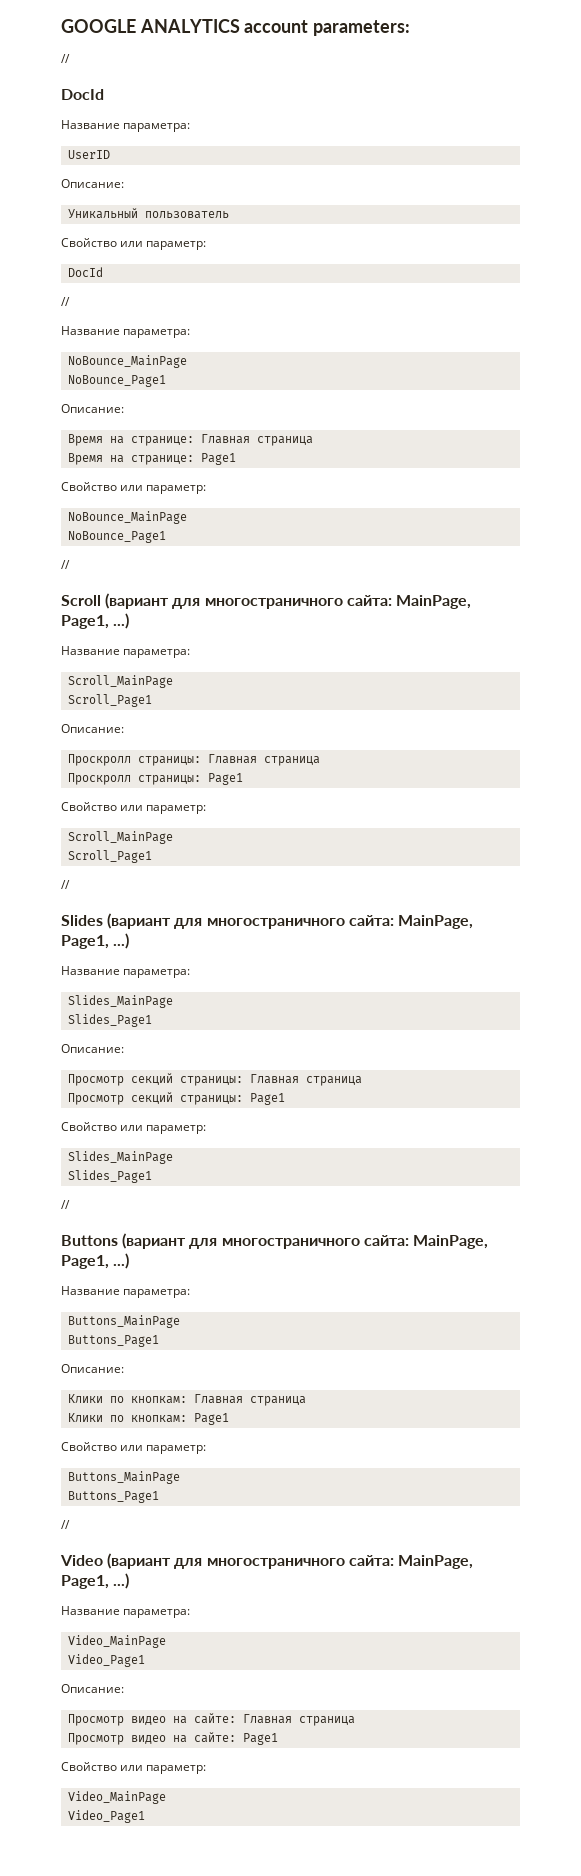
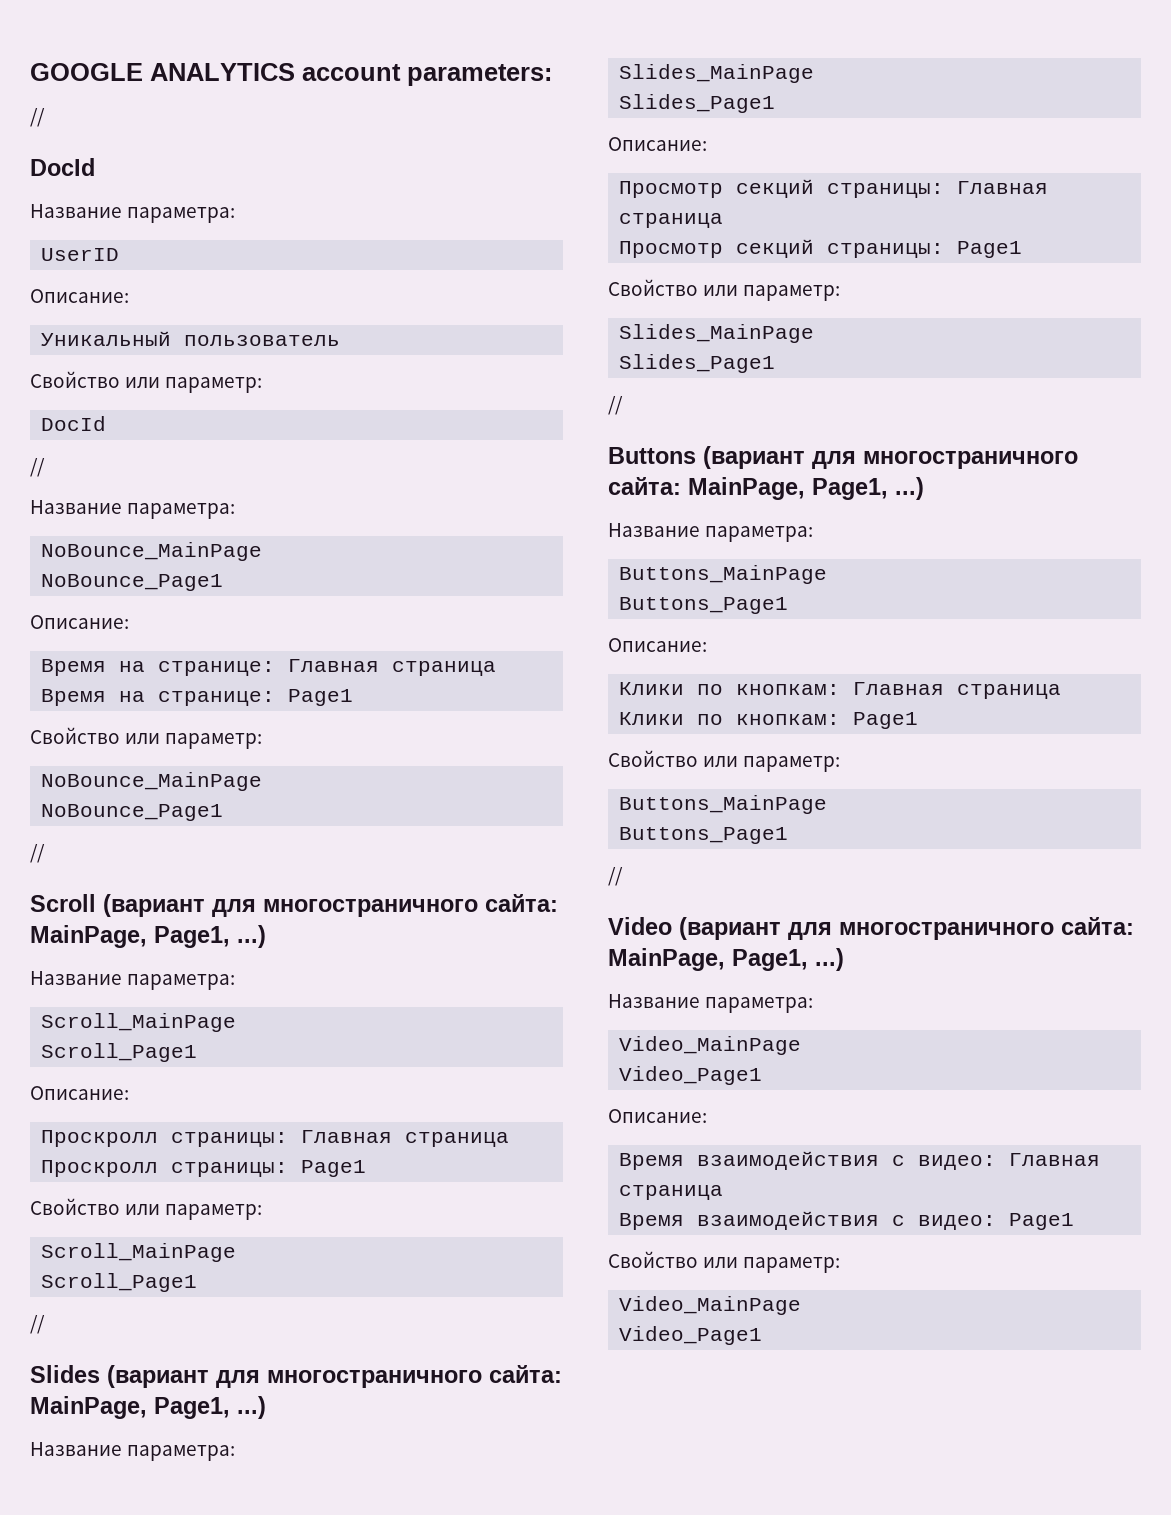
- Просмотр видео на сайте: Главная страница
- Просмотр видео на сайте: Page1
+ Время взаимодействия с видео: Главная страница
+ Время взаимодействия с видео: Page1

